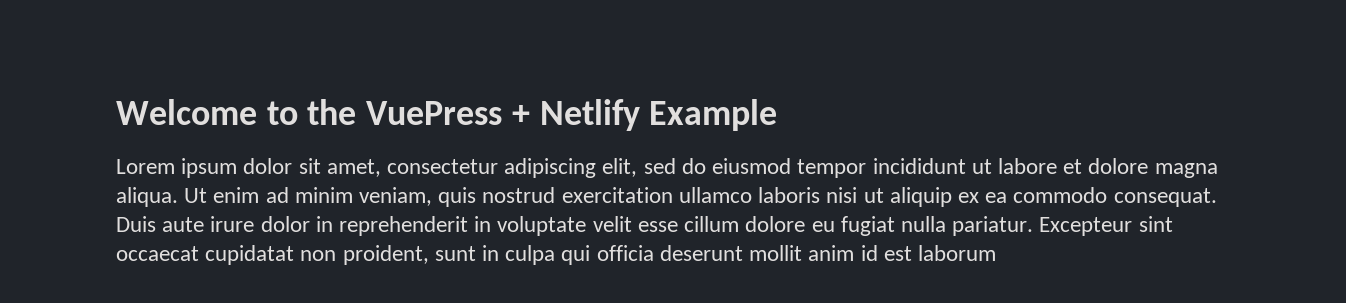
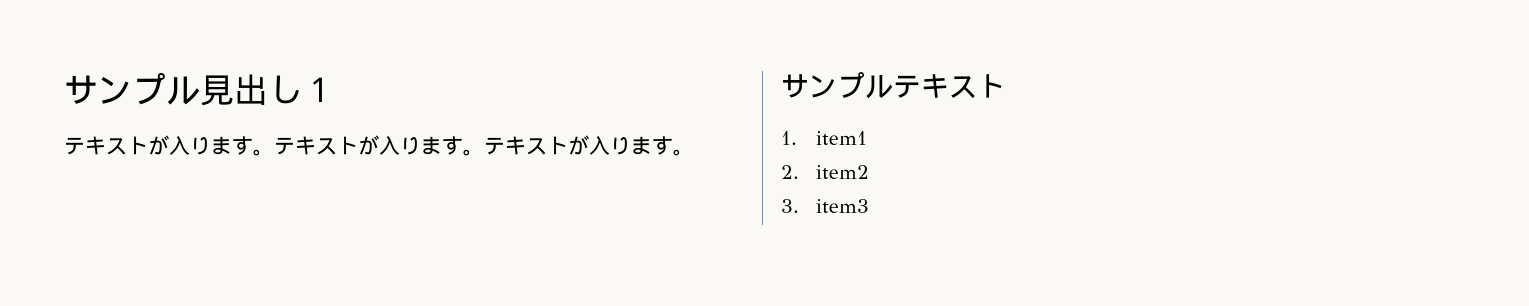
- Welcome to the VuePress + Netlify Example
- Lorem ipsum dolor sit amet, consectetur adipiscing elit, sed do eiusmod tempor incididunt ut labore et dolore magna aliqua. Ut enim ad minim veniam, quis nostrud exercitation ullamco laboris nisi ut aliquip ex ea commodo consequat. Duis aute irure dolor in reprehenderit in voluptate velit esse cillum dolore eu fugiat nulla pariatur. Excepteur sint occaecat cupidatat non proident, sunt in culpa qui officia deserunt mollit anim id est laborum
+ サンプル見出し１
+ テキストが入ります。テキストが入ります。テキストが入ります。
+ サンプルテキスト
+ 1. item1
+ 2. item2
+ 3. item3

